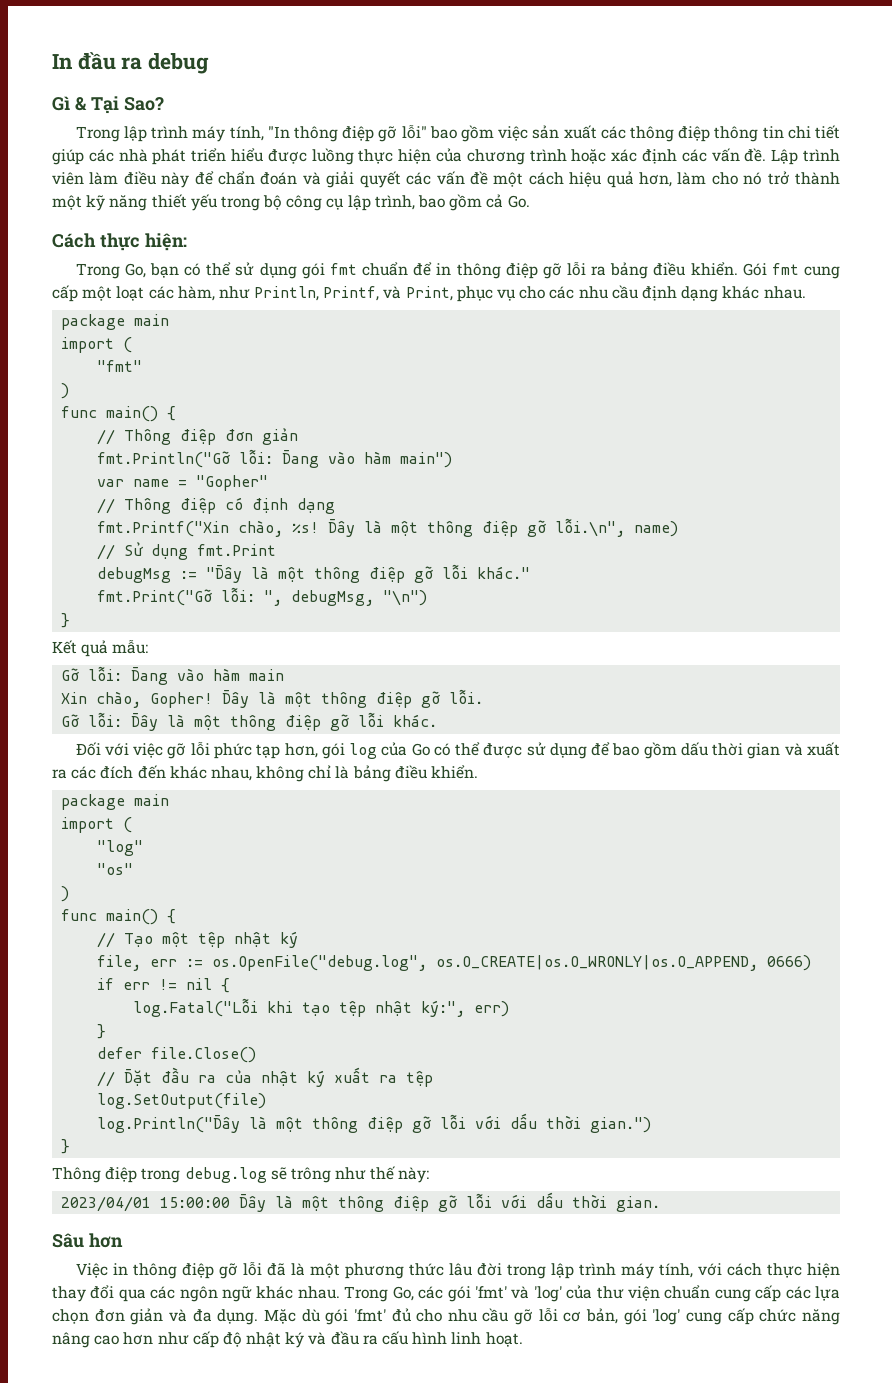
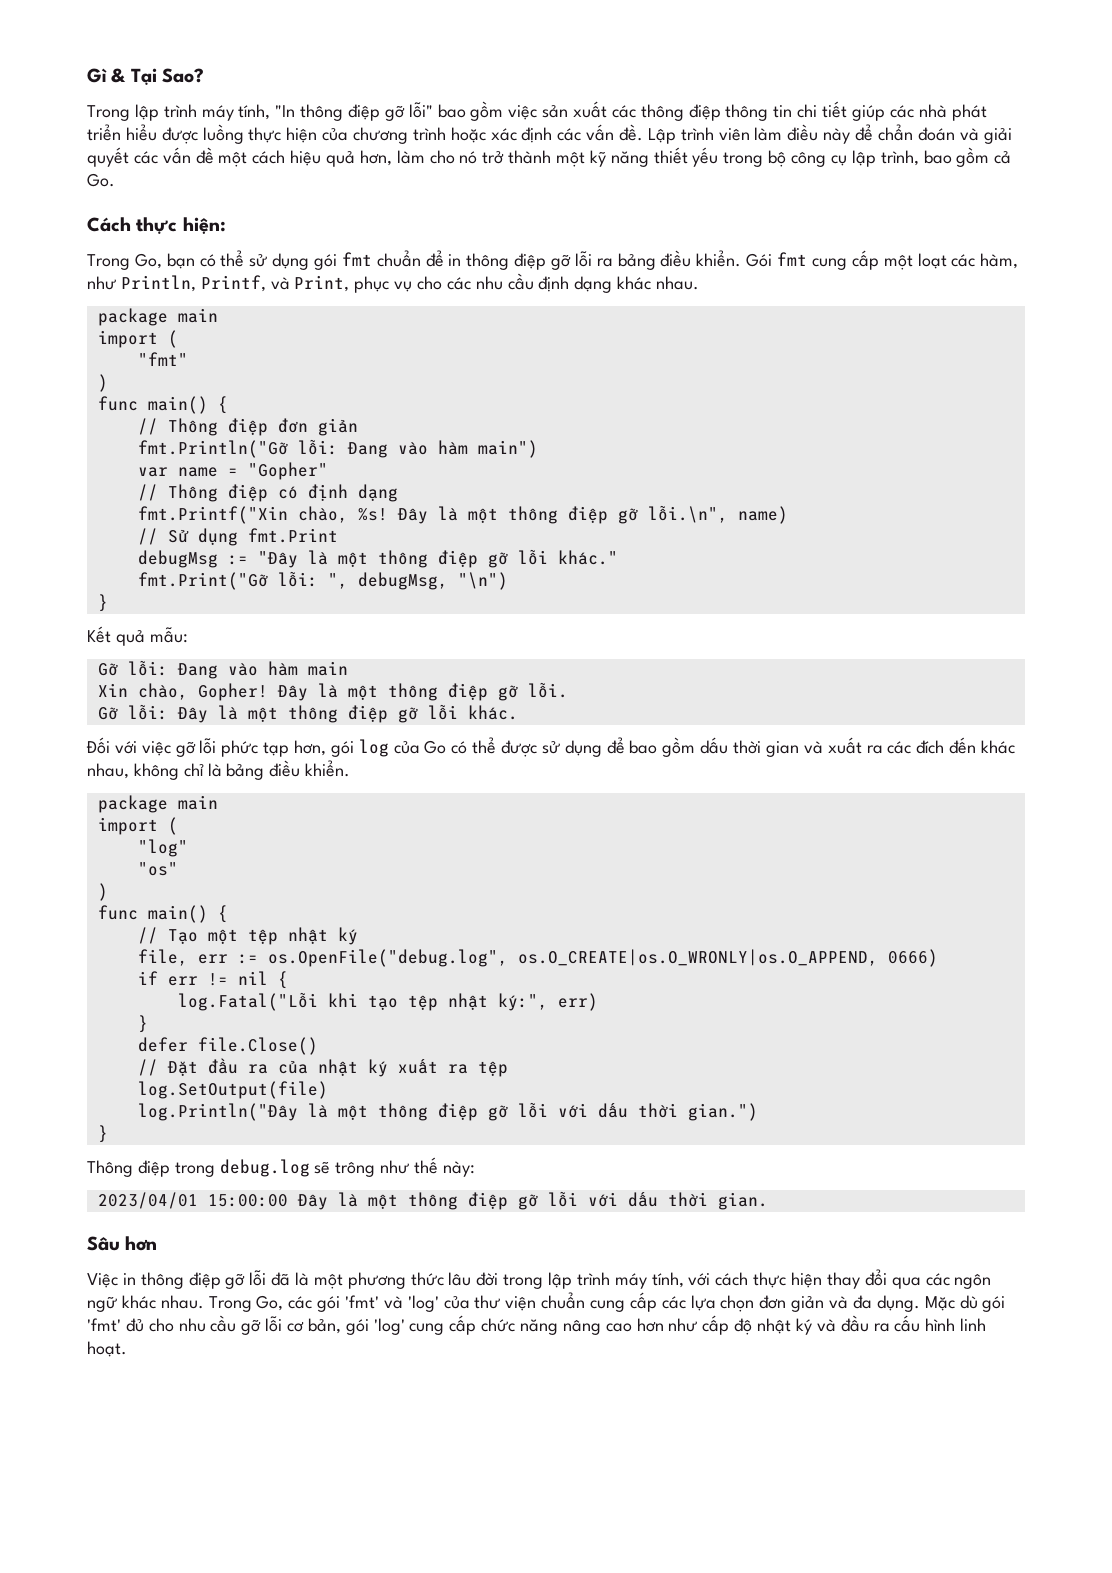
- In đầu ra debug

